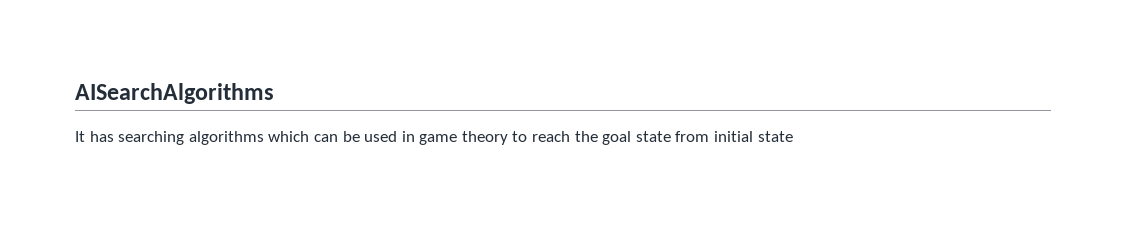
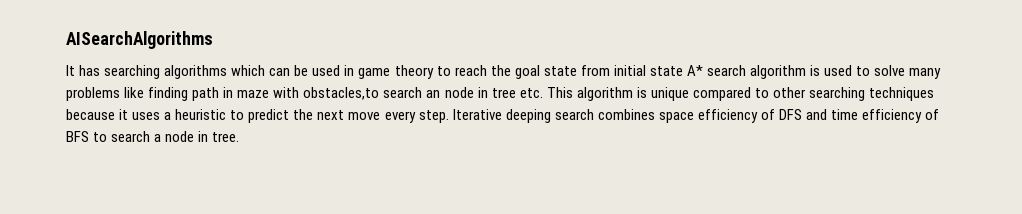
- It has searching algorithms which can be used in game theory to reach the goal state from initial state
+ It has searching algorithms which can be used in game theory to reach the goal state from initial state A* search algorithm is used to solve many problems like finding path in maze with obstacles,to search an node in tree etc. This algorithm is unique compared to other searching techniques because it uses a heuristic to predict the next move every step. Iterative deeping search combines space efficiency of DFS and time efficiency of BFS to search a node in tree.

